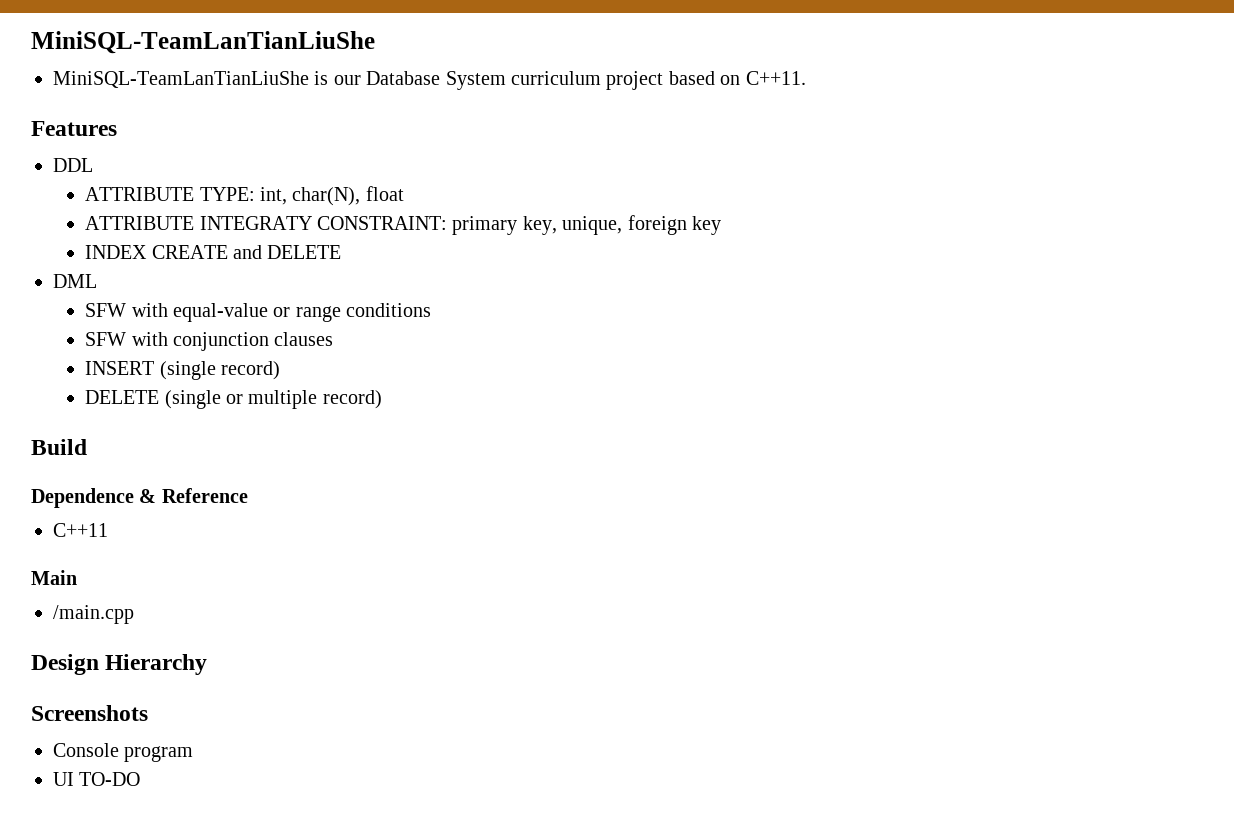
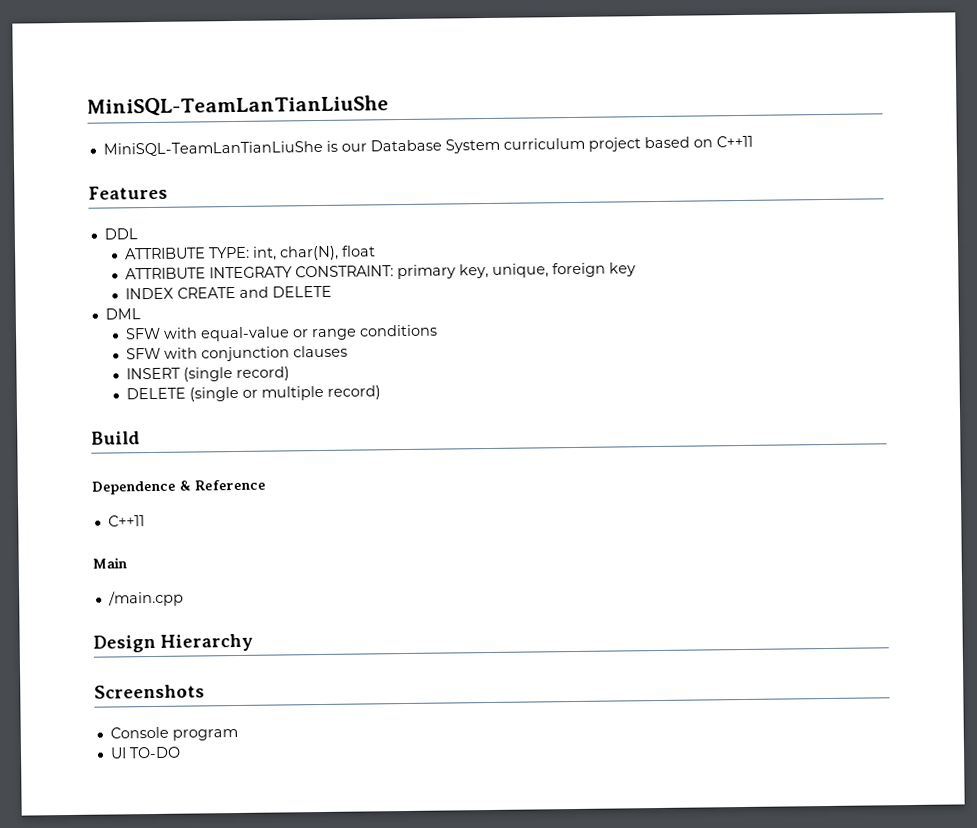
- MiniSQL-TeamLanTianLiuShe is our Database System curriculum project based on C++11.
+ MiniSQL-TeamLanTianLiuShe is our Database System curriculum project based on C++11

